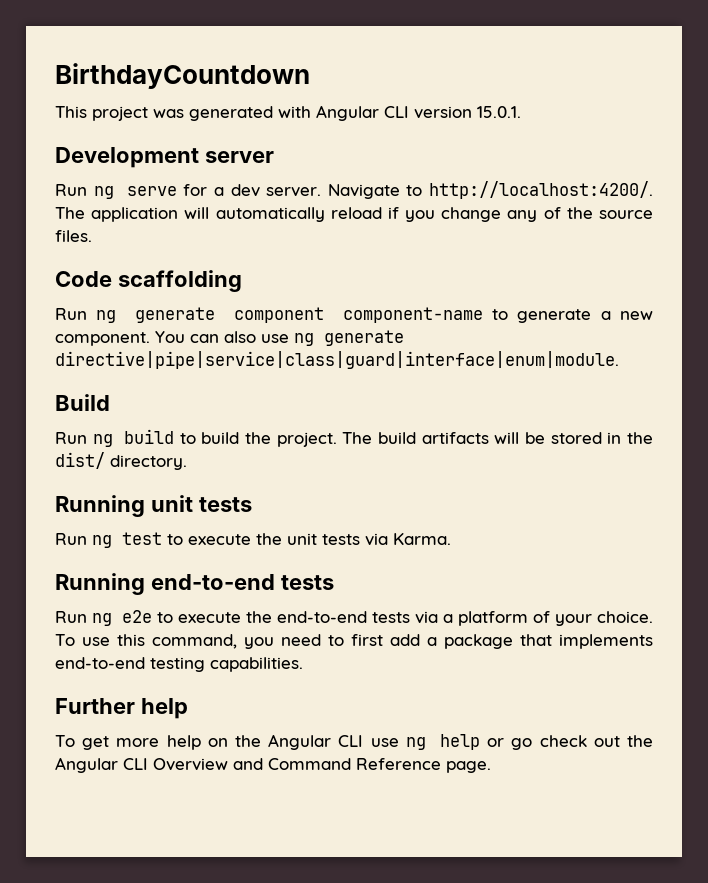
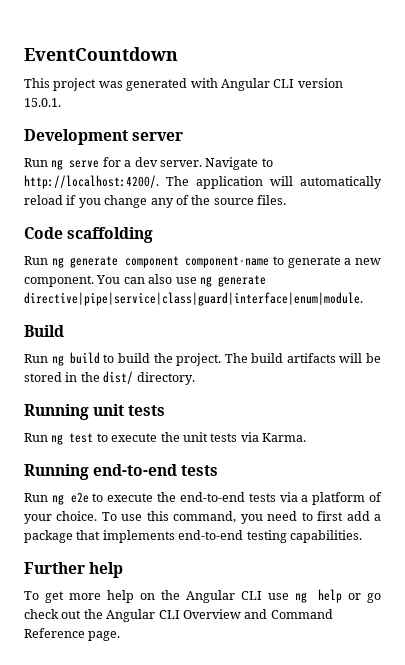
- BirthdayCountdown
+ EventCountdown

